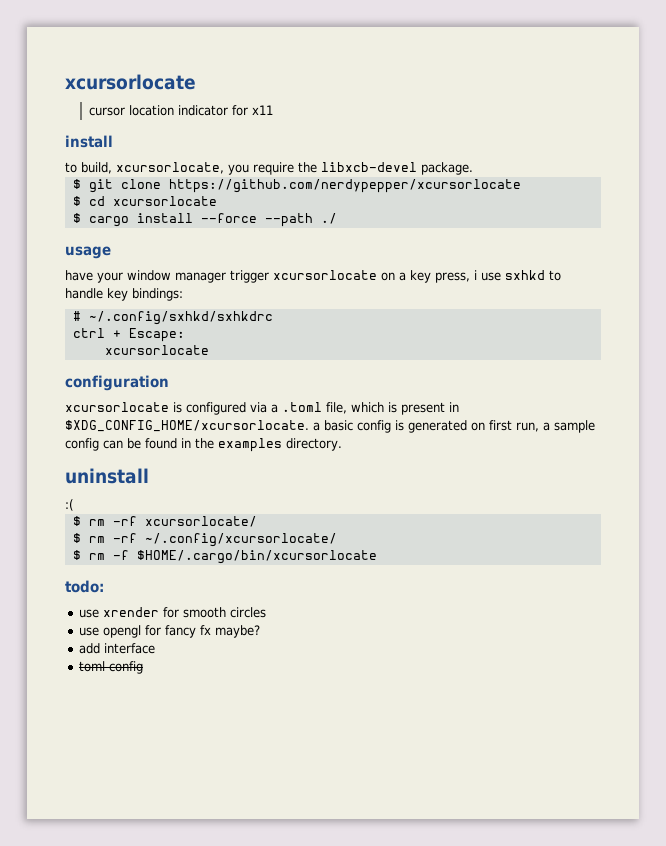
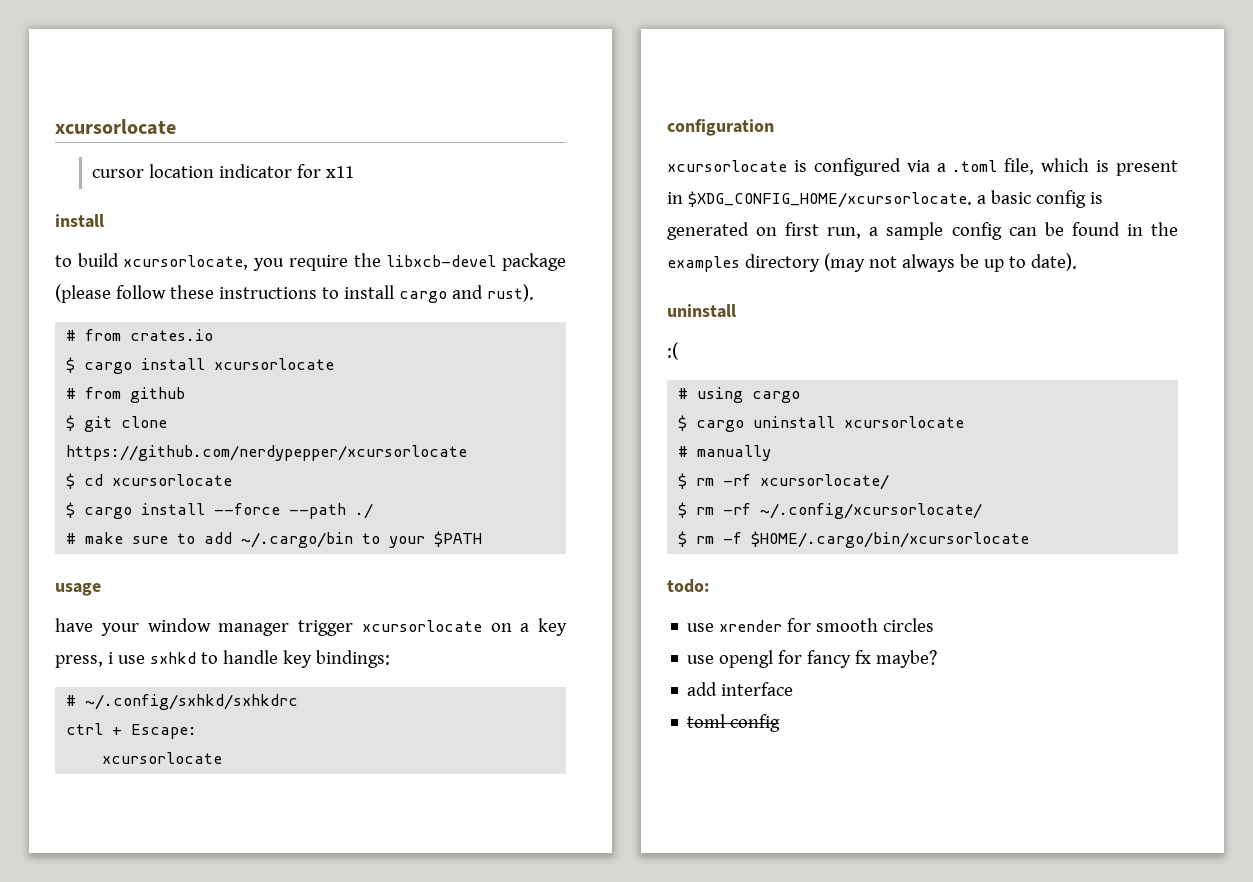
- to build, xcursorlocate, you require the libxcb-devel package.
+ to build xcursorlocate, you require the libxcb-devel package (please follow these instructions to install cargo and rust).
+ # from crates.io
+ $ cargo install xcursorlocate
+ # from github
+ # make sure to add ~/.cargo/bin to your $PATH
- xcursorlocate is configured via a .toml file, which is present in $XDG_CONFIG_HOME/xcursorlocate. a basic config is generated on first run, a sample config can be found in the examples directory.
+ xcursorlocate is configured via a .toml file, which is present in $XDG_CONFIG_HOME/xcursorlocate. a basic config is generated on first run, a sample config can be found in the examples directory (may not always be up to date).
  uninstall
  :(
+ # using cargo
+ $ cargo uninstall xcursorlocate
+ # manually

